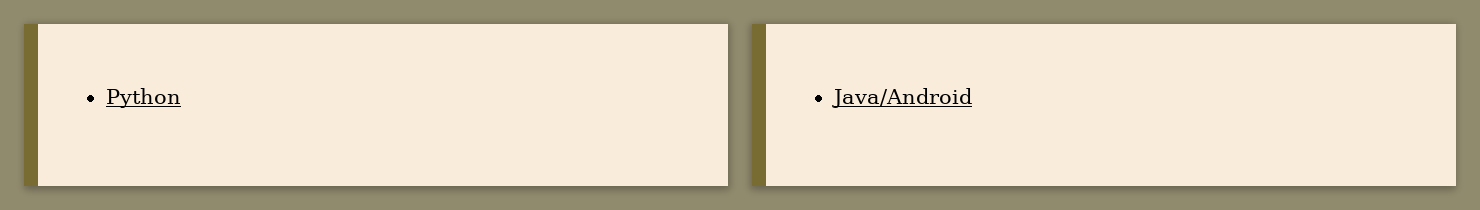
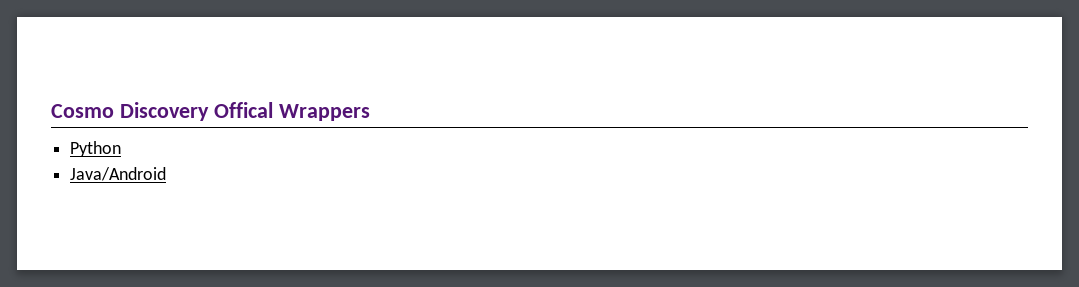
+ Cosmo Discovery Offical Wrappers

